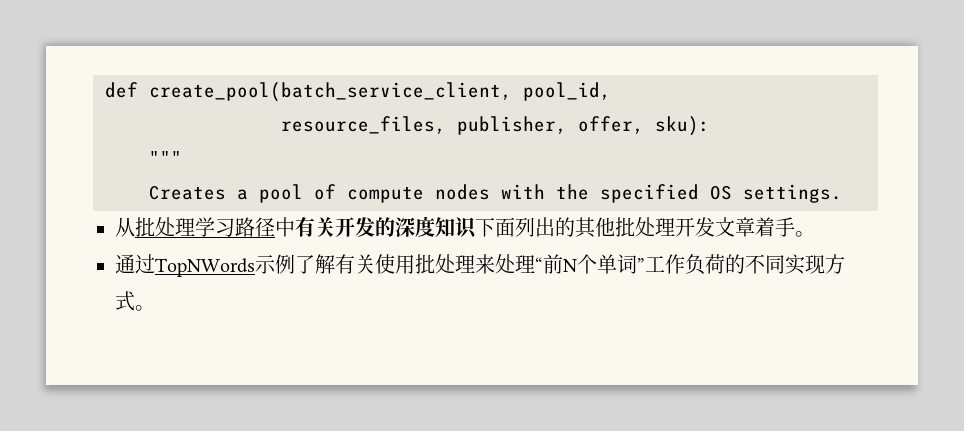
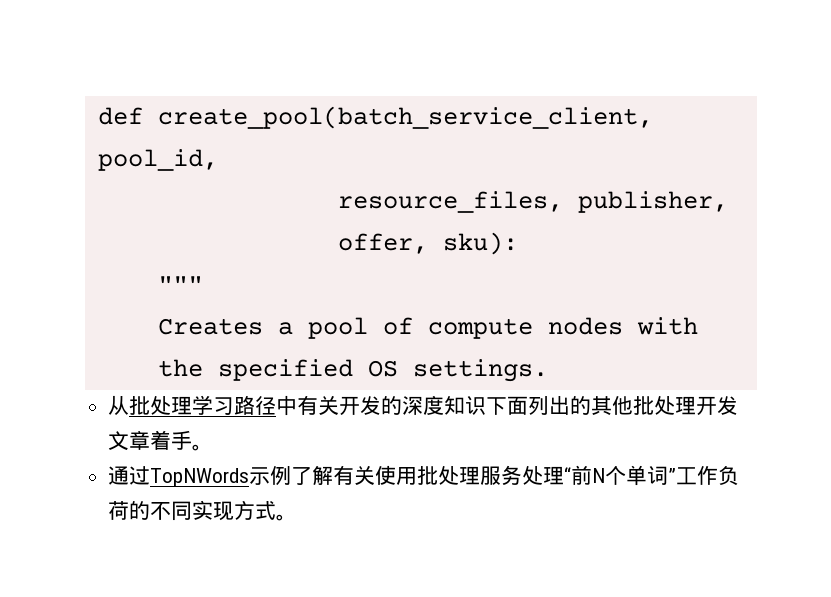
- 通过TopNWords示例了解有关使用批处理来处理“前N个单词”工作负荷的不同实现方式。
+ 通过TopNWords示例了解有关使用批处理服务处理“前N个单词”工作负荷的不同实现方式。

